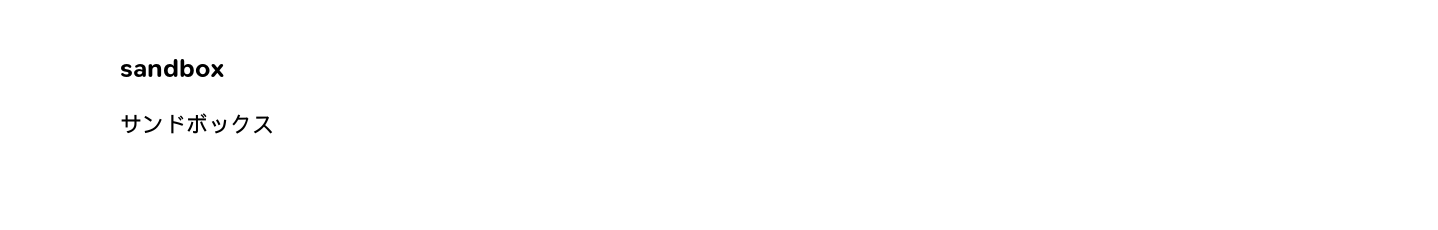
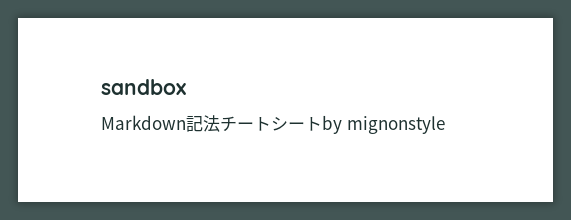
- サンドボックス
+ Markdown記法チートシートby mignonstyle

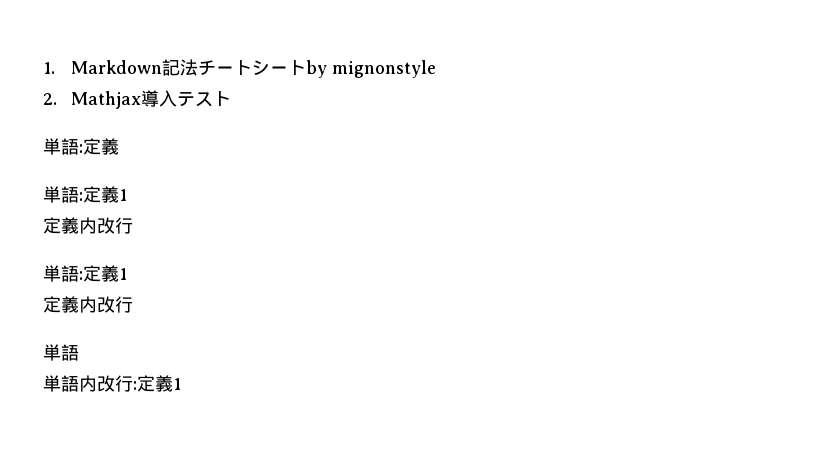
- sandbox
- Markdown記法チートシートby mignonstyle
+ 1. Markdown記法チートシートby mignonstyle
+ 2. Mathjax導入テスト
+ 単語:定義
+ 単語:定義1
+ 定義内改行
+ 単語:定義1
+ 定義内改行
+ 単語
+ 単語内改行:定義1

